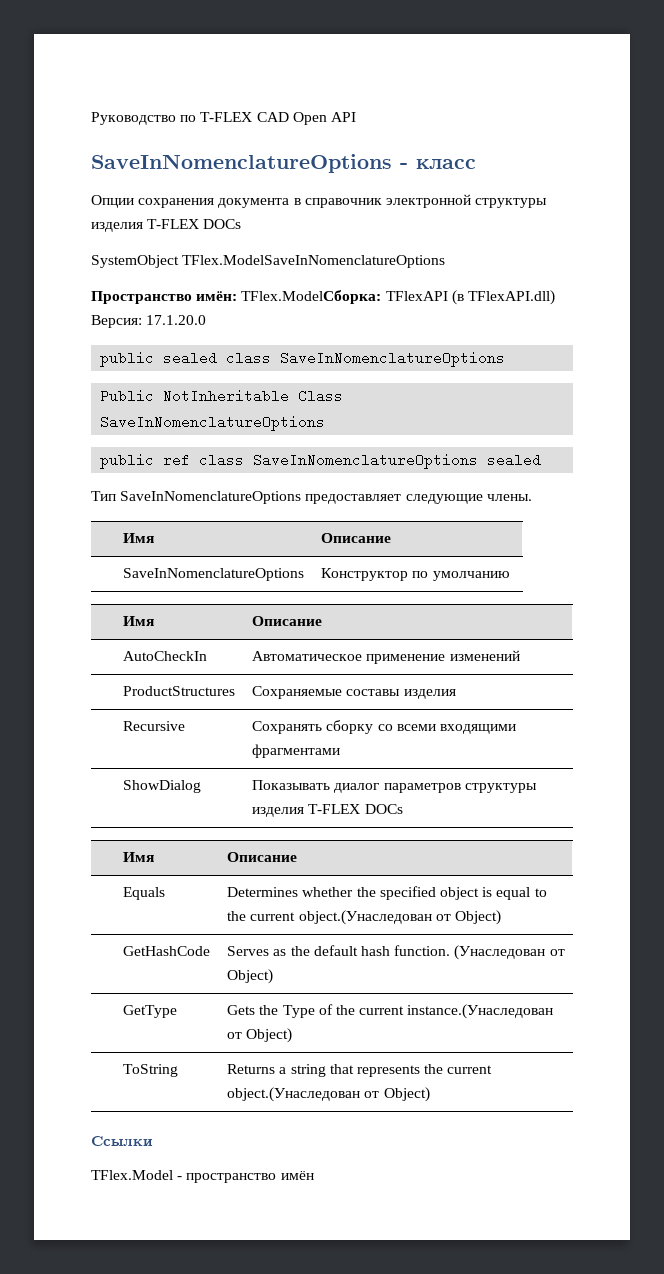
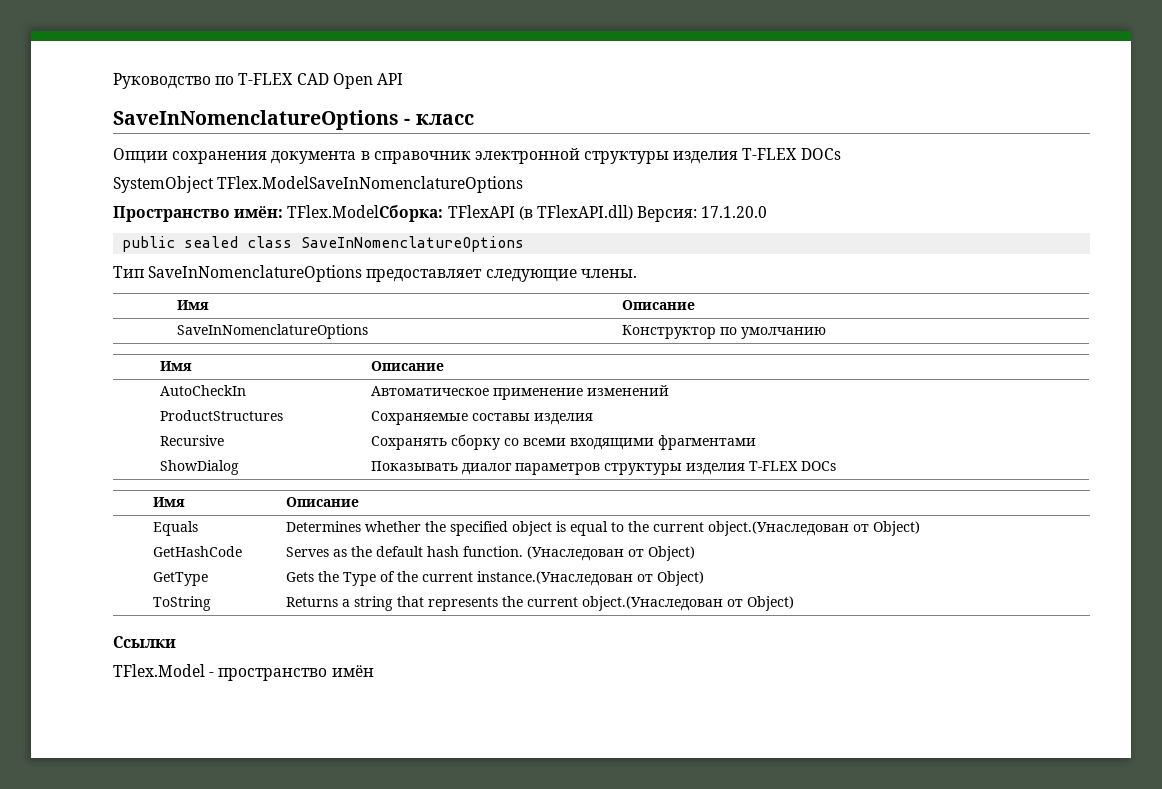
- Public NotInheritable Class SaveInNomenclatureOptions
- public ref class SaveInNomenclatureOptions sealed

